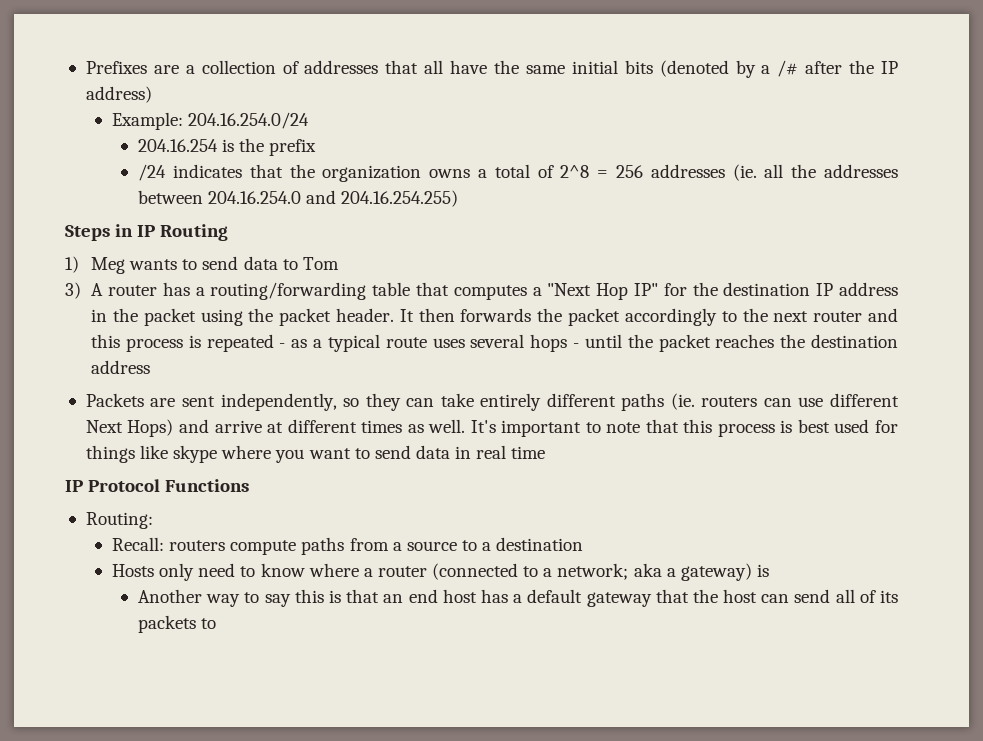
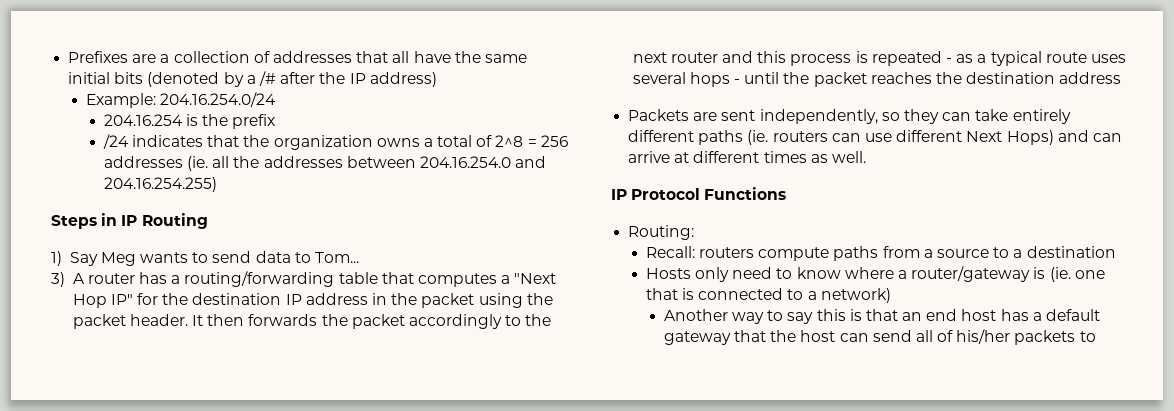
- 1) Meg wants to send data to Tom
+ 1) Say Meg wants to send data to Tom...
- Packets are sent independently, so they can take entirely different paths (ie. routers can use different Next Hops) and arrive at different times as well. It's important to note that this process is best used for things like skype where you want to send data in real time
+ Packets are sent independently, so they can take entirely different paths (ie. routers can use different Next Hops) and can arrive at different times as well.
- Hosts only need to know where a router (connected to a network; aka a gateway) is
+ Hosts only need to know where a router/gateway is (ie. one that is connected to a network)
- Another way to say this is that an end host has a default gateway that the host can send all of its packets to
+ Another way to say this is that an end host has a default gateway that the host can send all of his/her packets to

